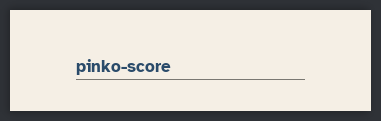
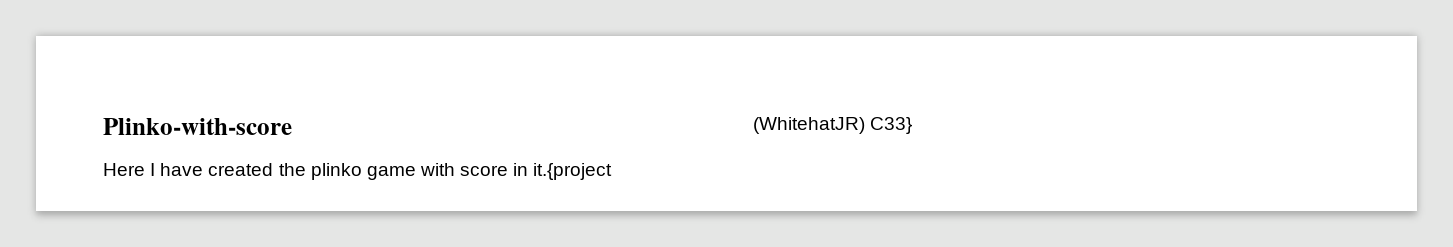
- pinko-score
+ Plinko-with-score
+ Here I have created the plinko game with score in it.{project (WhitehatJR) C33}

